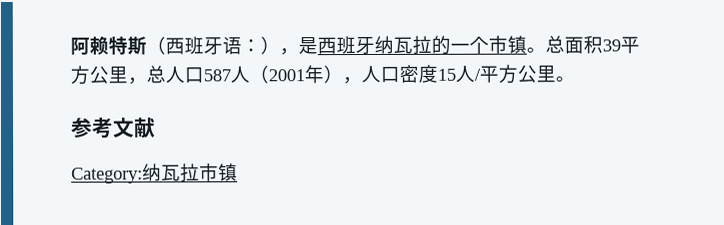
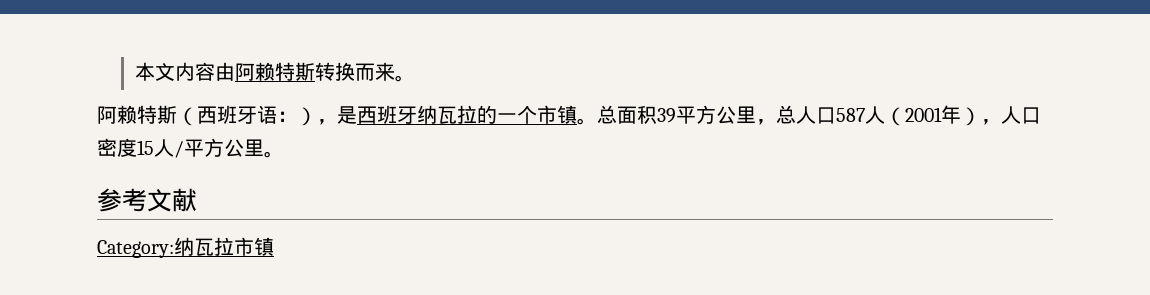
+ 本文内容由阿赖特斯转换而来。

